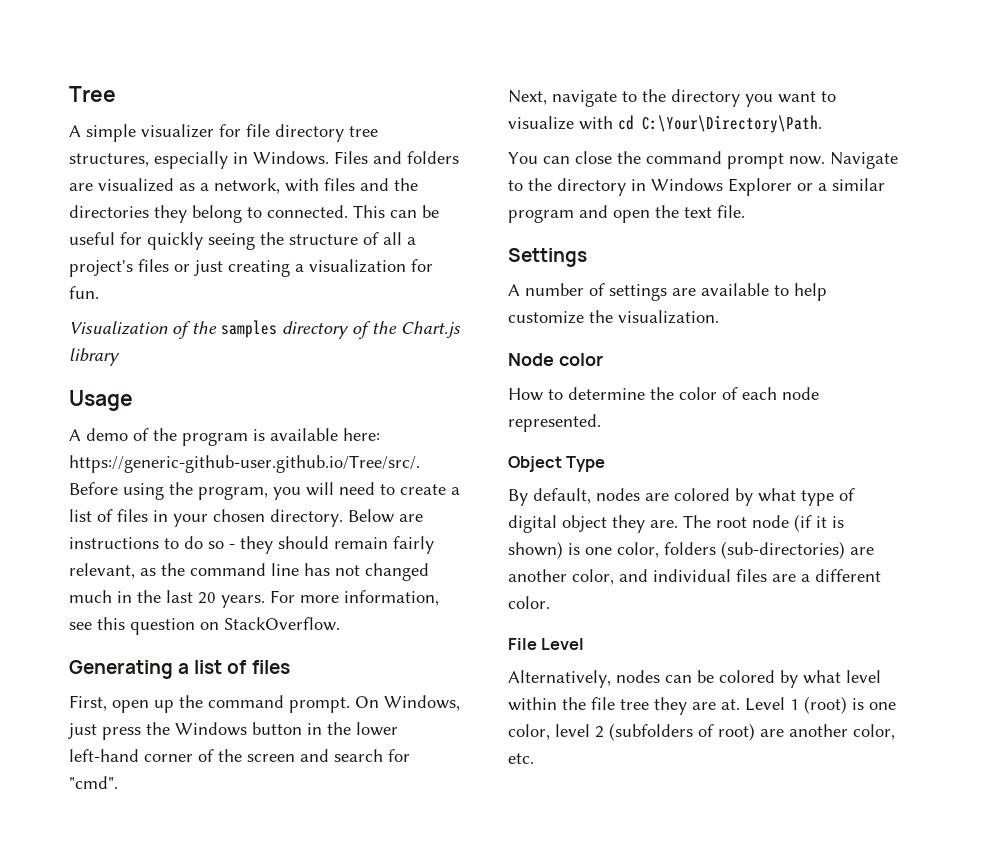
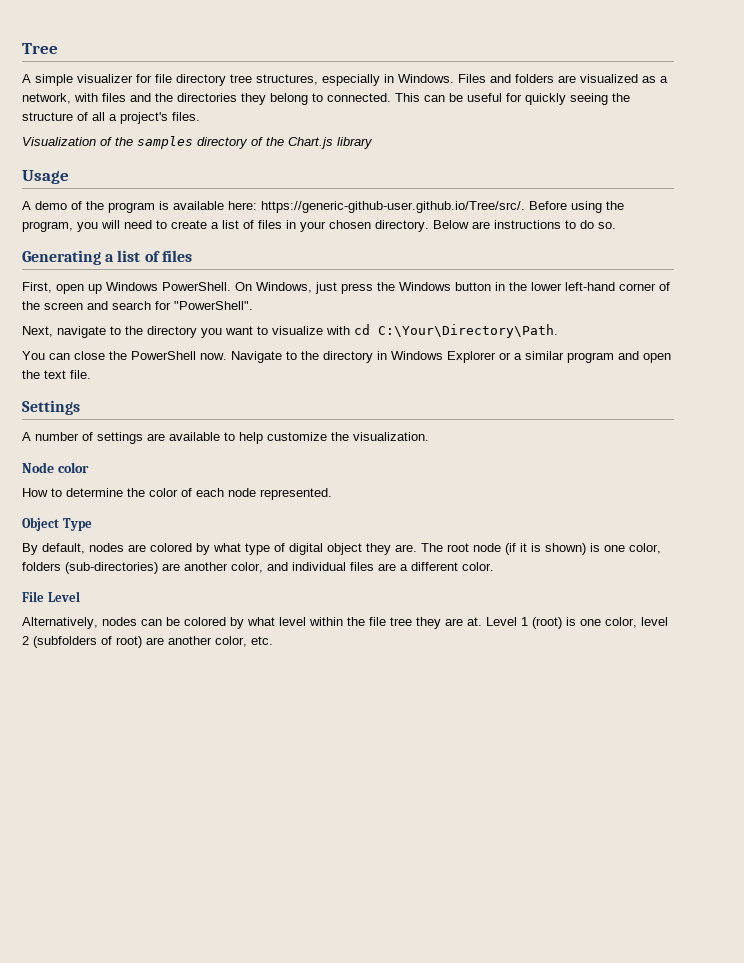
- This can be useful for quickly seeing the structure of all a project's files or just creating a visualization for fun.
+ This can be useful for quickly seeing the structure of all a project's files.
- Below are instructions to do so - they should remain fairly relevant, as the command line has not changed much in the last 20 years. For more information, see this question on StackOverflow.
+ Below are instructions to do so.
- First, open up the command prompt.
+ First, open up Windows PowerShell.
- On Windows, just press the Windows button in the lower left-hand corner of the screen and search for "cmd".
+ On Windows, just press the Windows button in the lower left-hand corner of the screen and search for "PowerShell".
- You can close the command prompt now.
+ You can close the PowerShell now.

